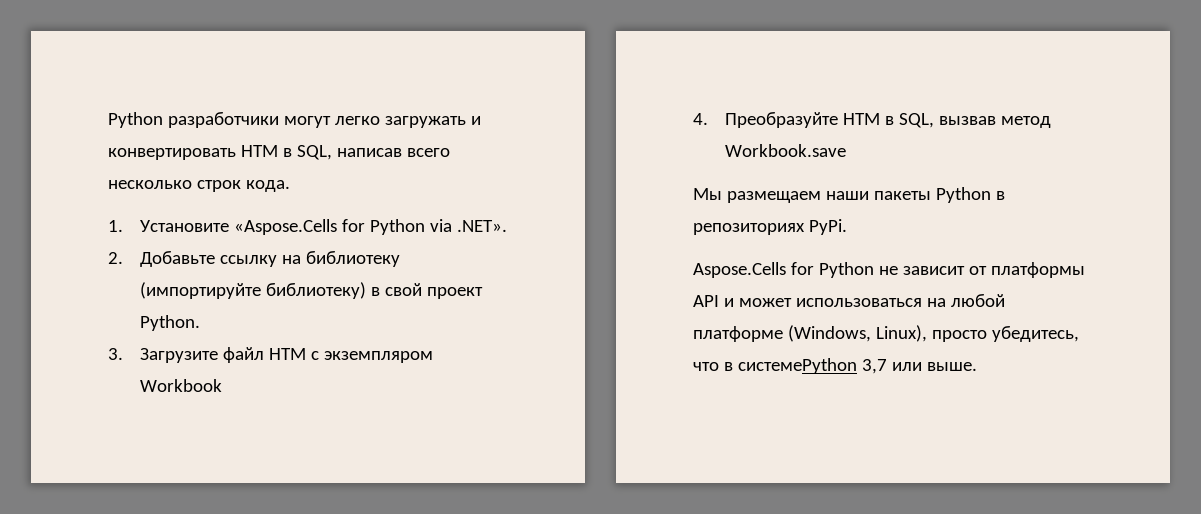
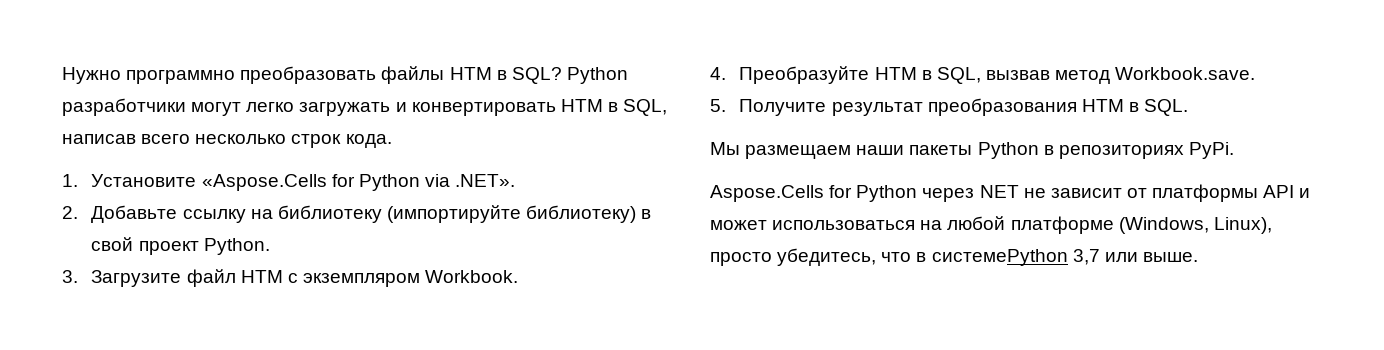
+ Нужно программно преобразовать файлы HTM в SQL?
- 3. Загрузите файл HTM с экземпляром Workbook
+ 3. Загрузите файл HTM с экземпляром Workbook.
- 4. Преобразуйте HTM в SQL, вызвав метод Workbook.save
+ 4. Преобразуйте HTM в SQL, вызвав метод Workbook.save.
+ 5. Получите результат преобразования HTM в SQL.
- Aspose.Cells for Python не зависит от платформы API и может использоваться на любой платформе (Windows, Linux), просто убедитесь, что в системеPython 3,7 или выше.
+ Aspose.Cells for Python через NET не зависит от платформы API и может использоваться на любой платформе (Windows, Linux), просто убедитесь, что в системеPython 3,7 или выше.

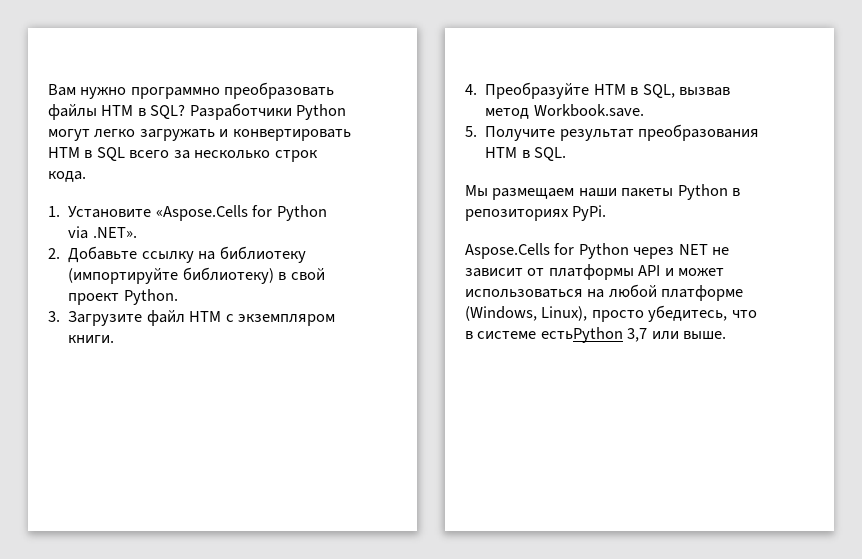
- Нужно программно преобразовать файлы HTM в SQL?
+ Вам нужно программно преобразовать файлы HTM в SQL?
- Python разработчики могут легко загружать и конвертировать HTM в SQL, написав всего несколько строк кода.
+ Разработчики Python могут легко загружать и конвертировать HTM в SQL всего за несколько строк кода.
- 3. Загрузите файл HTM с экземпляром Workbook.
+ 3. Загрузите файл HTM с экземпляром книги.
- Aspose.Cells for Python через NET не зависит от платформы API и может использоваться на любой платформе (Windows, Linux), просто убедитесь, что в системеPython 3,7 или выше.
+ Aspose.Cells for Python через NET не зависит от платформы API и может использоваться на любой платформе (Windows, Linux), просто убедитесь, что в системе естьPython 3,7 или выше.

